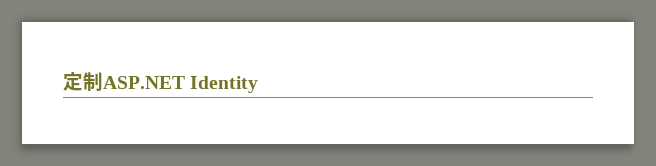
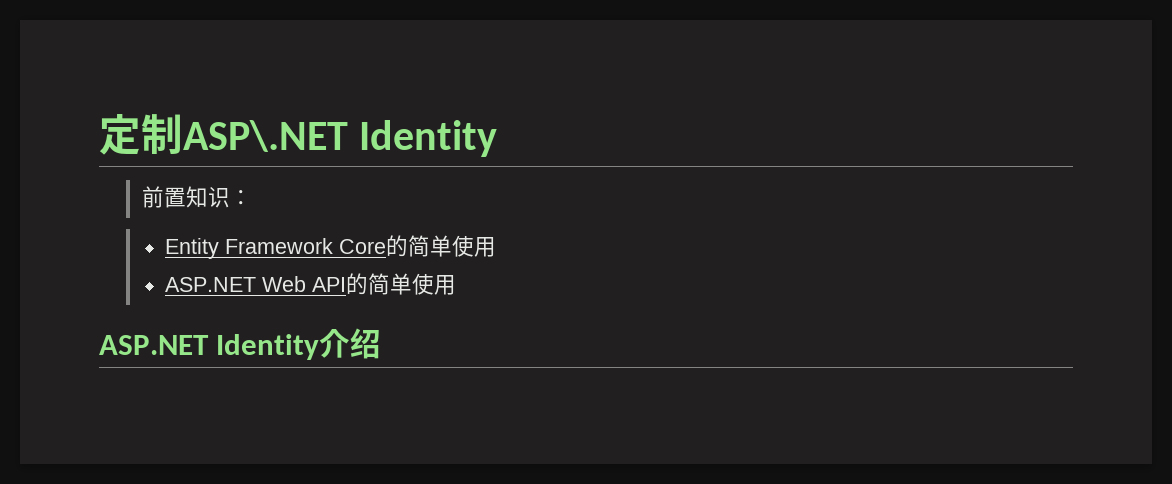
- 定制ASP.NET Identity
+ 定制ASP\.NET Identity
+ 前置知识：
+ Entity Framework Core的简单使用
+ ASP.NET Web API的简单使用
+ ASP.NET Identity介绍

